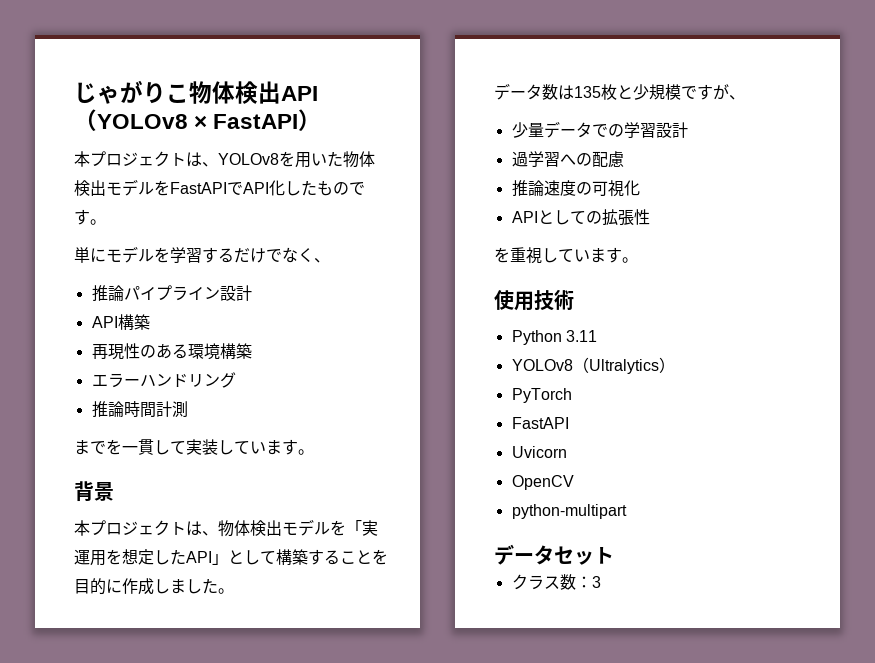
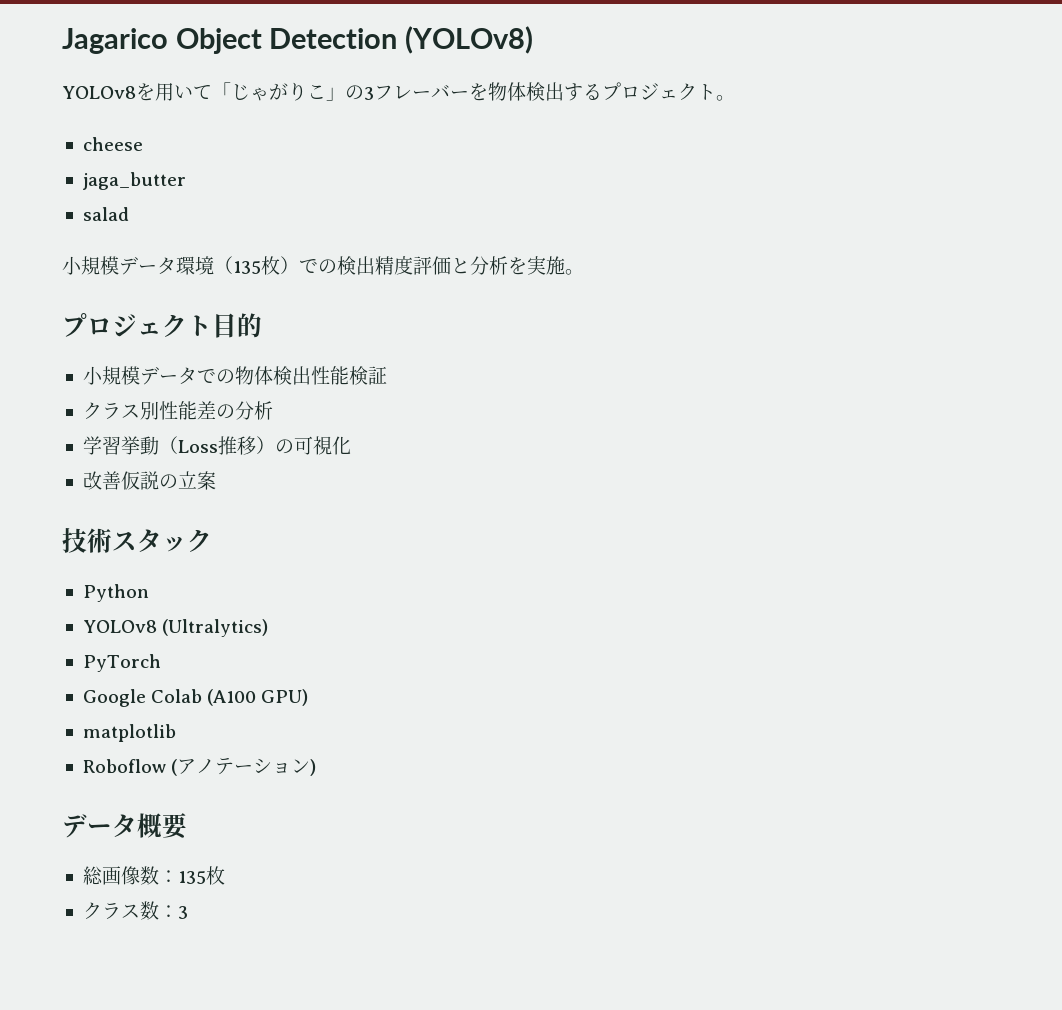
- じゃがりこ物体検出API（YOLOv8 × FastAPI）
- 本プロジェクトは、YOLOv8を用いた物体検出モデルをFastAPIでAPI化したものです。
- 単にモデルを学習するだけでなく、
- 推論パイプライン設計
- API構築
- 再現性のある環境構築
- エラーハンドリング
- 推論時間計測
- までを一貫して実装しています。
- 背景
- 本プロジェクトは、物体検出モデルを「実運用を想定したAPI」として構築することを目的に作成しました。
- データ数は135枚と少規模ですが、
- 少量データでの学習設計
- 過学習への配慮
- 推論速度の可視化
- APIとしての拡張性
- を重視しています。
- 使用技術
+ Jagarico Object Detection (YOLOv8)
+ YOLOv8を用いて「じゃがりこ」の3フレーバーを物体検出するプロジェクト。
+ cheese
+ jaga_butter
+ salad
+ 小規模データ環境（135枚）での検出精度評価と分析を実施。
+ プロジェクト目的
+ 小規模データでの物体検出性能検証
+ クラス別性能差の分析
+ 学習挙動（Loss推移）の可視化
+ 改善仮説の立案
+ 技術スタック
- Python 3.11
- YOLOv8（Ultralytics）
+ Python
+ YOLOv8 (Ultralytics)
  PyTorch
- FastAPI
- Uvicorn
- OpenCV
- python-multipart
- データセット
+ Google Colab (A100 GPU)
+ matplotlib
+ Roboflow (アノテーション)
+ データ概要
+ 総画像数：135枚

